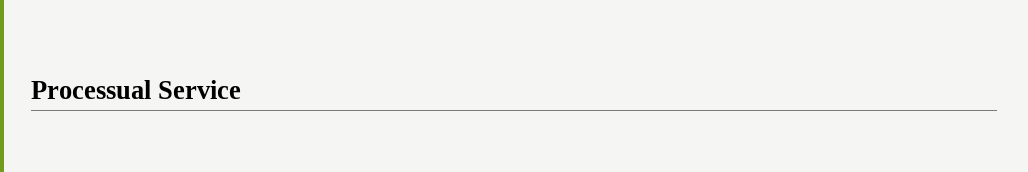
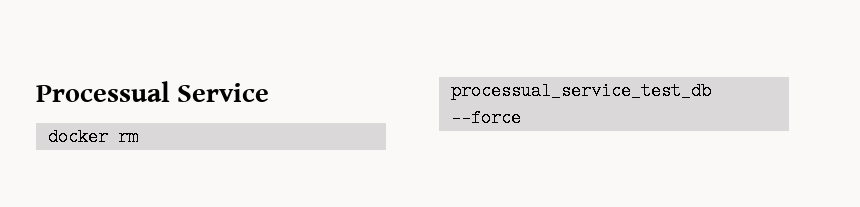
+ docker rm processual_service_test_db --force

